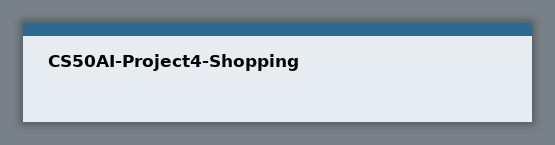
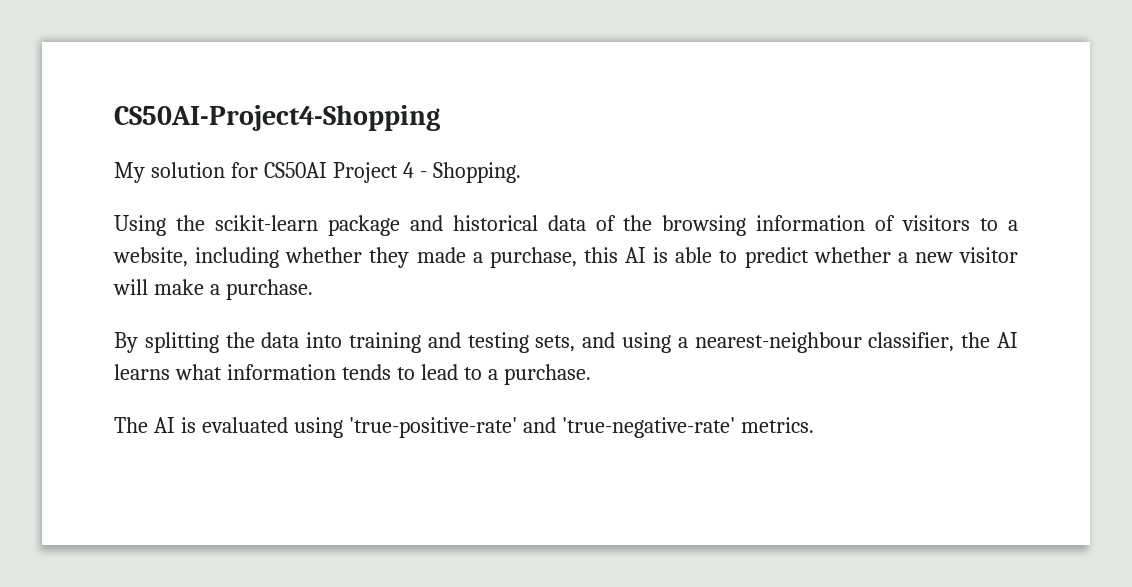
+ My solution for CS50AI Project 4 - Shopping.
+ Using the scikit-learn package and historical data of the browsing information of visitors to a website, including whether they made a purchase, this AI is able to predict whether a new visitor will make a purchase.
+ By splitting the data into training and testing sets, and using a nearest-neighbour classifier, the AI learns what information tends to lead to a purchase.
+ The AI is evaluated using 'true-positive-rate' and 'true-negative-rate' metrics.

